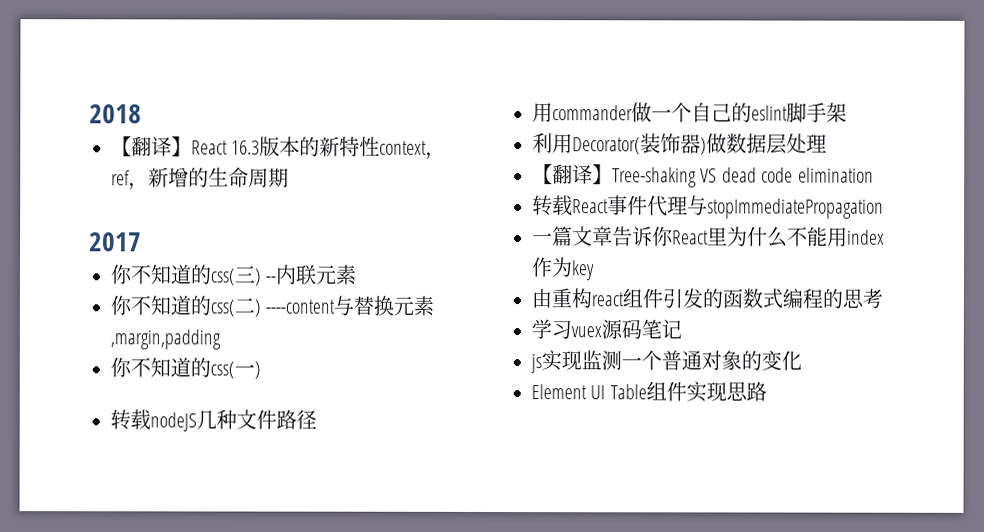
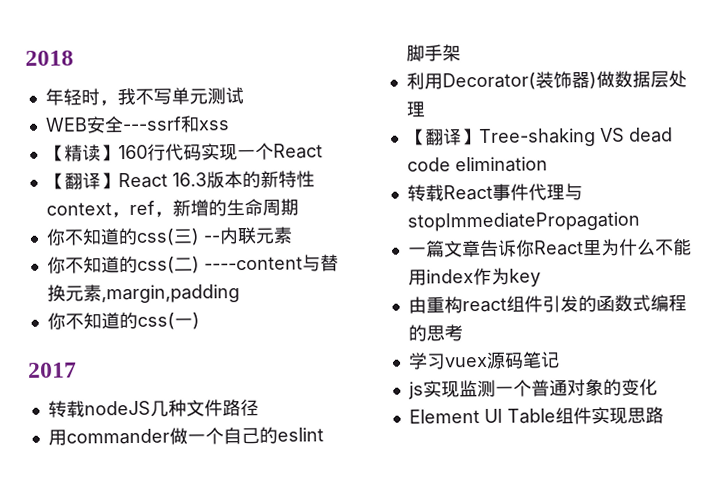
+ 年轻时，我不写单元测试
+ WEB安全---ssrf和xss
+ 【精读】160行代码实现一个React
- 2017
+ 2017

